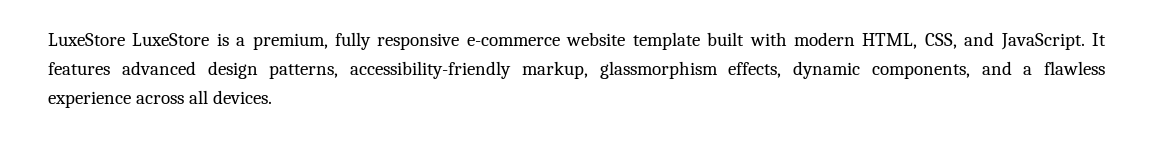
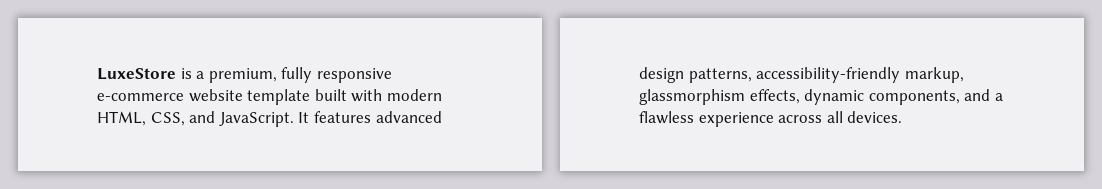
- LuxeStore LuxeStore is a premium, fully responsive e-commerce website template built with modern HTML, CSS, and JavaScript.
+ LuxeStore is a premium, fully responsive e-commerce website template built with modern HTML, CSS, and JavaScript.

